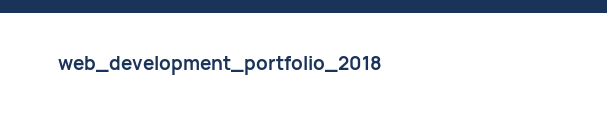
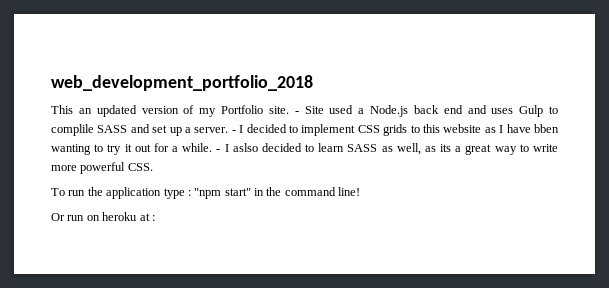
+ This an updated version of my Portfolio site. - Site used a Node.js back end and uses Gulp to complile SASS and set up a server. - I decided to implement CSS grids to this website as I have bben wanting to try it out for a while. - I aslso decided to learn SASS as well, as its a great way to write more powerful CSS.
+ To run the application type : "npm start" in the command line!
+ Or run on heroku at :

